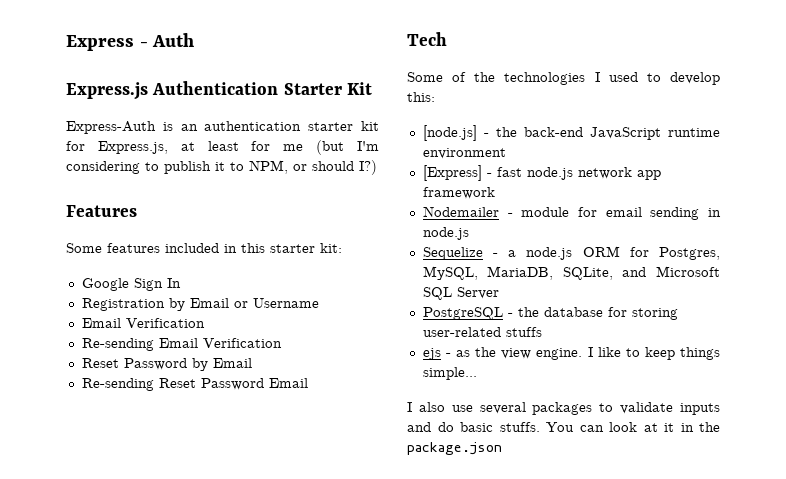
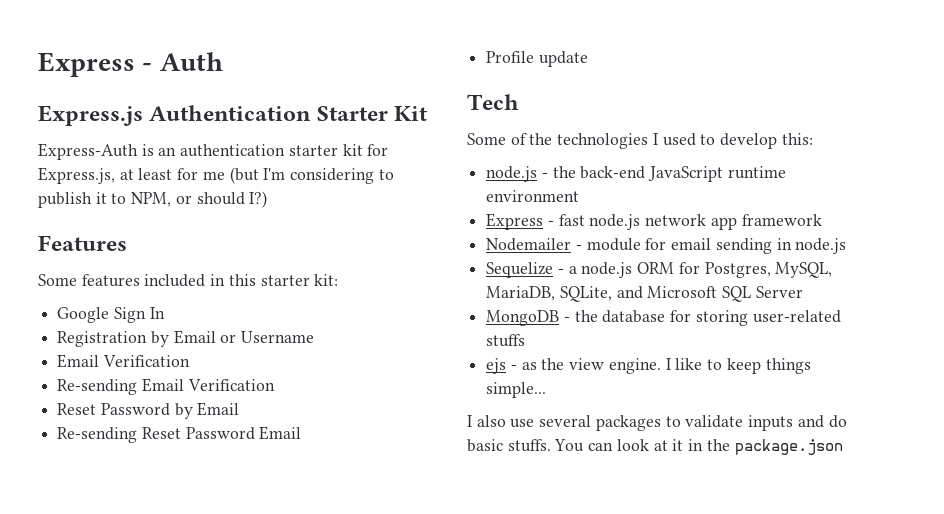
+ Profile update
- [node.js] - the back-end JavaScript runtime environment
+ node.js - the back-end JavaScript runtime environment
- [Express] - fast node.js network app framework
+ Express - fast node.js network app framework
- PostgreSQL - the database for storing user-related stuffs
+ MongoDB - the database for storing user-related stuffs

